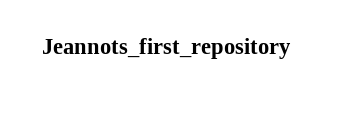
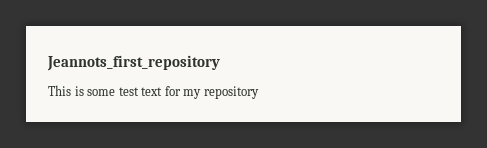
+ This is some test text for my repository

